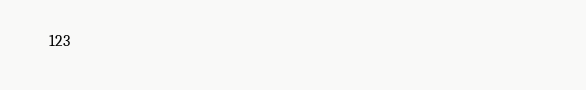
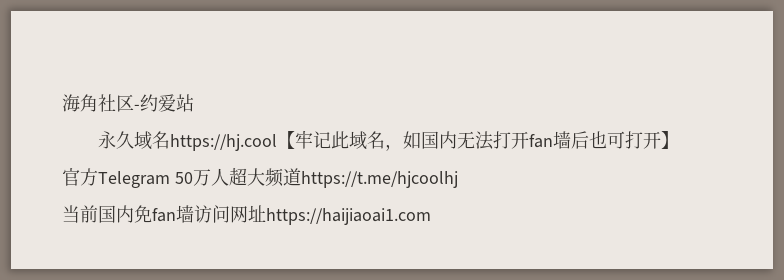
- 123
+ 海角社区-约爱站
+ 永久域名https://hj.cool【牢记此域名，如国内无法打开fan墙后也可打开】
+ 官方Telegram 50万人超大频道https://t.me/hjcoolhj
+ 当前国内免fan墙访问网址https://haijiaoai1.com

